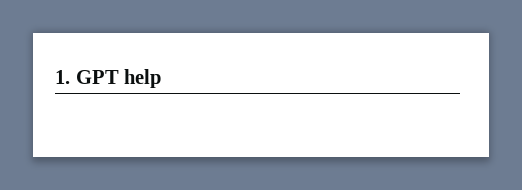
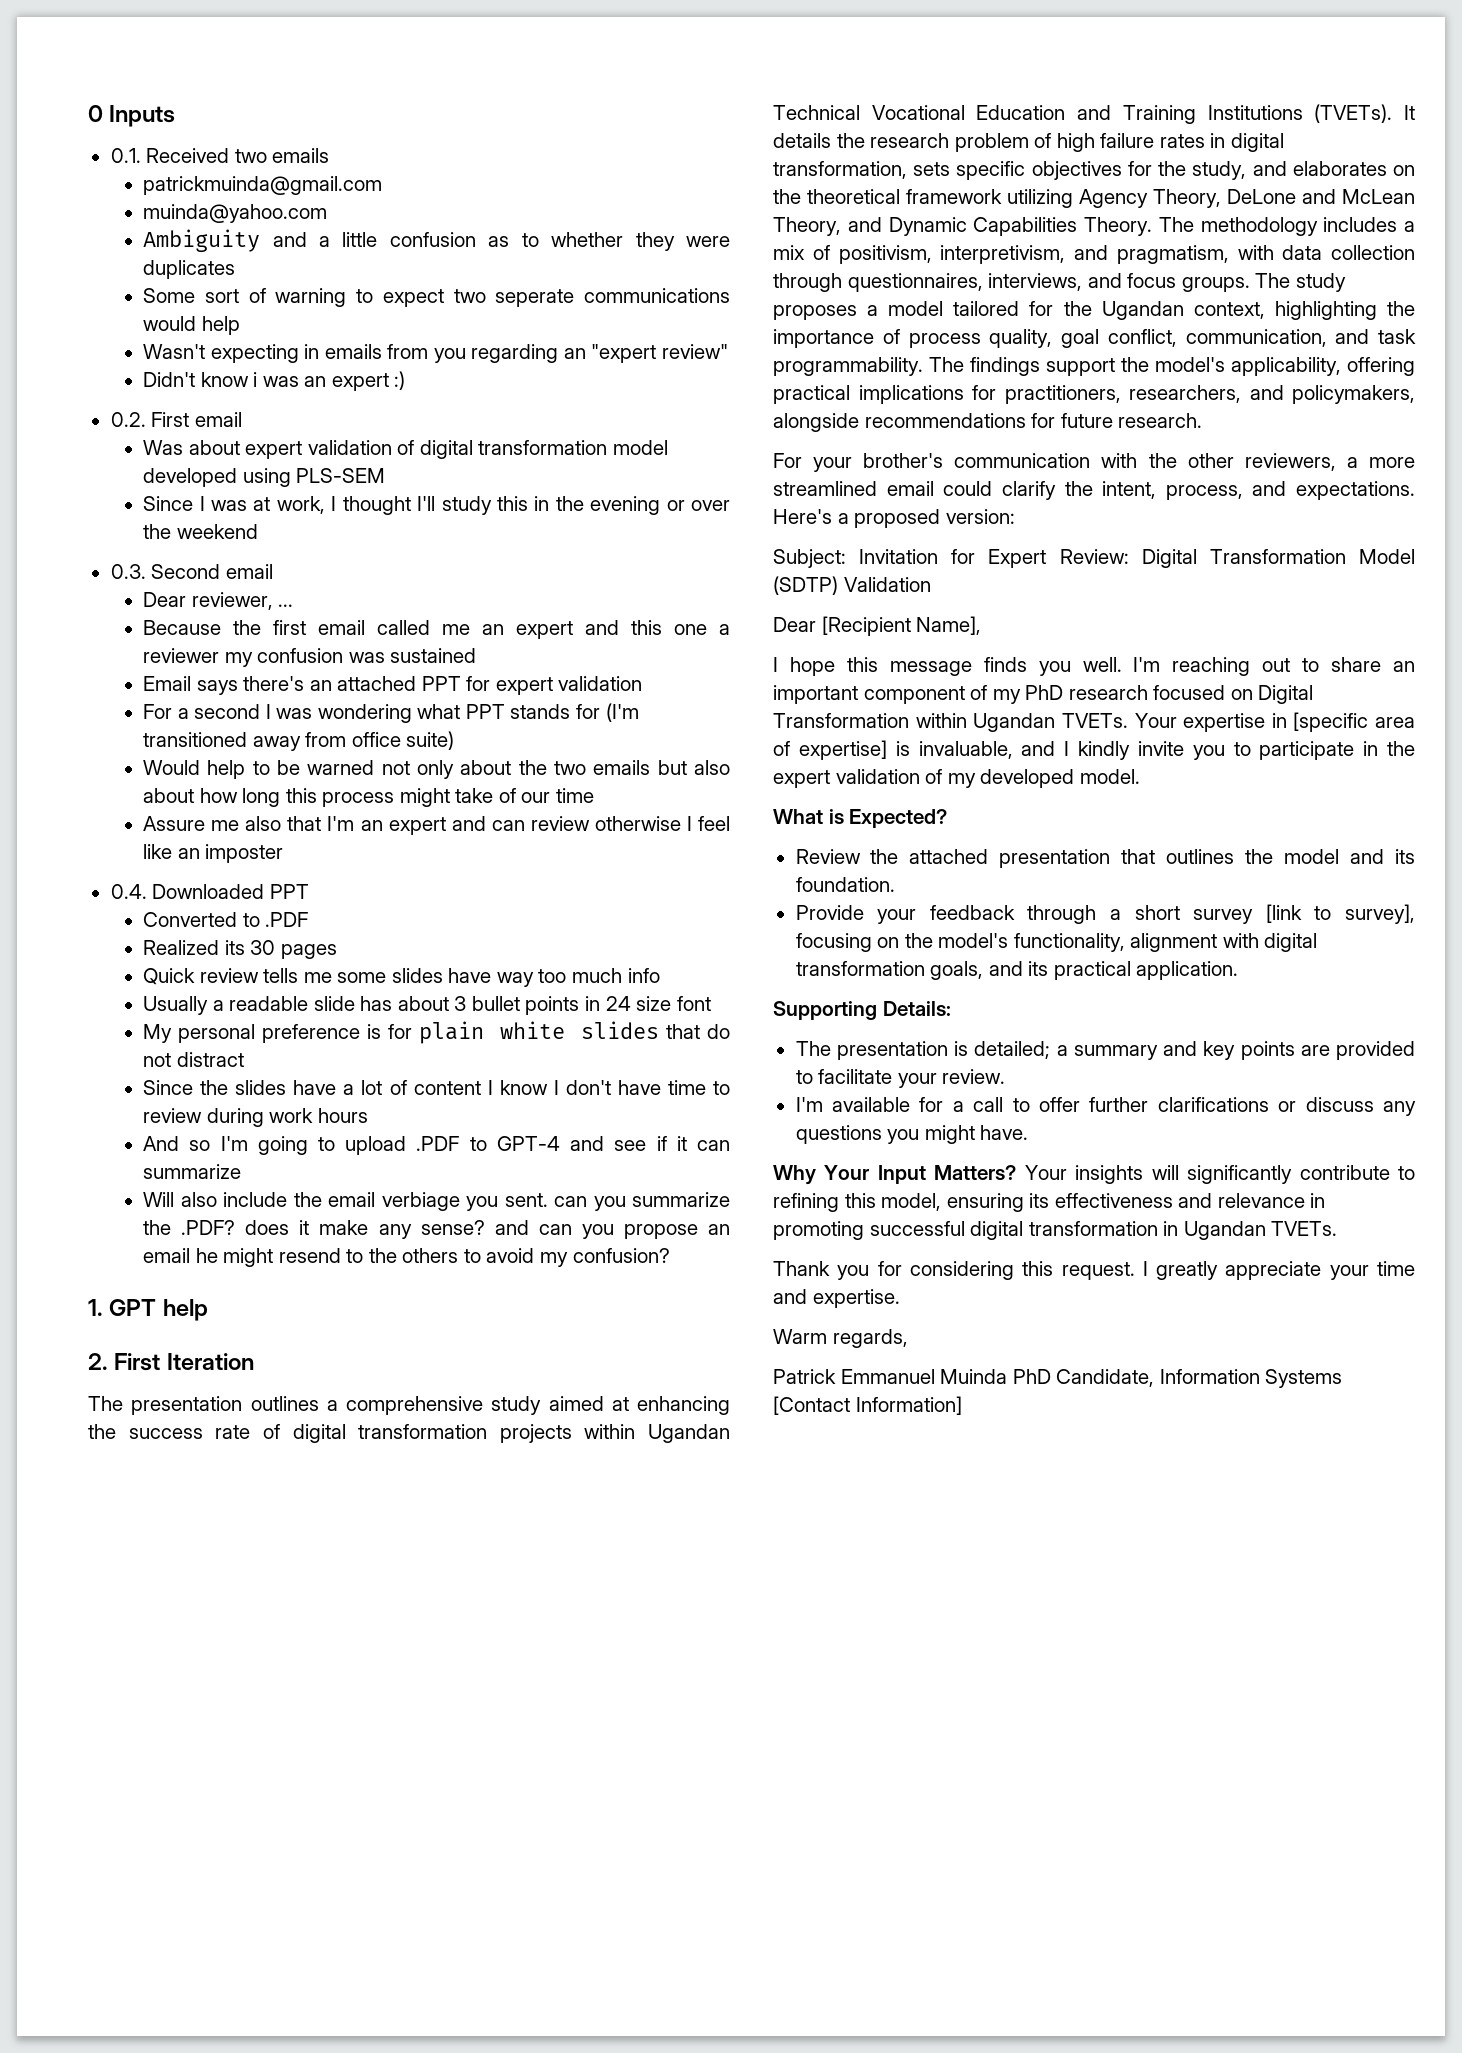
+ 0 Inputs
+ 0.1. Received two emails
+ patrickmuinda@gmail.com
+ muinda@yahoo.com
+ Ambiguity and a little confusion as to whether they were duplicates
+ Some sort of warning to expect two seperate communications would help
+ Wasn't expecting in emails from you regarding an "expert review"
+ Didn't know i was an expert :)
+ 0.2. First email
+ Was about expert validation of digital transformation model developed using PLS-SEM
+ Since I was at work, I thought I'll study this in the evening or over the weekend
+ 0.3. Second email
+ Dear reviewer, ...
+ Because the first email called me an expert and this one a reviewer my confusion was sustained
+ Email says there's an attached PPT for expert validation
+ For a second I was wondering what PPT stands for (I'm transitioned away from office suite)
+ Would help to be warned not only about the two emails but also about how long this process might take of our time
+ Assure me also that I'm an expert and can review otherwise I feel like an imposter
+ 0.4. Downloaded PPT
+ Converted to .PDF
+ Realized its 30 pages
+ Quick review tells me some slides have way too much info
+ Usually a readable slide has about 3 bullet points in 24 size font
+ My personal preference is for plain white slides that do not distract
+ Since the slides have a lot of content I know I don't have time to review during work hours
+ And so I'm going to upload .PDF to GPT-4 and see if it can summarize
+ Will also include the email verbiage you sent. can you summarize the .PDF? does it make any sense? and can you propose an email he might resend to the others to avoid my confusion?
  1. GPT help
+ 2. First Iteration
+ The presentation outlines a comprehensive study aimed at enhancing the success rate of digital transformation projects within Ugandan Technical Vocational Education and Training Institutions (TVETs). It details the research problem of high failure rates in digital transformation, sets specific objectives for the study, and elaborates on the theoretical framework utilizing Agency Theory, DeLone and McLean Theory, and Dynamic Capabilities Theory. The methodology includes a mix of positivism, interpretivism, and pragmatism, with data collection through questionnaires, interviews, and focus groups. The study proposes a model tailored for the Ugandan context, highlighting the importance of process quality, goal conflict, communication, and task programmability. The findings support the model's applicability, offering practical implications for practitioners, researchers, and policymakers, alongside recommendations for future research.
+ For your brother's communication with the other reviewers, a more streamlined email could clarify the intent, process, and expectations. Here's a proposed version:
+ Subject: Invitation for Expert Review: Digital Transformation Model (SDTP) Validation
+ Dear [Recipient Name],
+ I hope this message finds you well. I'm reaching out to share an important component of my PhD research focused on Digital Transformation within Ugandan TVETs. Your expertise in [specific area of expertise] is invaluable, and I kindly invite you to participate in the expert validation of my developed model.
+ What is Expected?
+ Review the attached presentation that outlines the model and its foundation.
+ Provide your feedback through a short survey [link to survey], focusing on the model's functionality, alignment with digital transformation goals, and its practical application.
+ Supporting Details:
+ The presentation is detailed; a summary and key points are provided to facilitate your review.
+ I'm available for a call to offer further clarifications or discuss any questions you might have.
+ Why Your Input Matters? Your insights will significantly contribute to refining this model, ensuring its effectiveness and relevance in promoting successful digital transformation in Ugandan TVETs.
+ Thank you for considering this request. I greatly appreciate your time and expertise.
+ Warm regards,
+ Patrick Emmanuel Muinda PhD Candidate, Information Systems [Contact Information]

